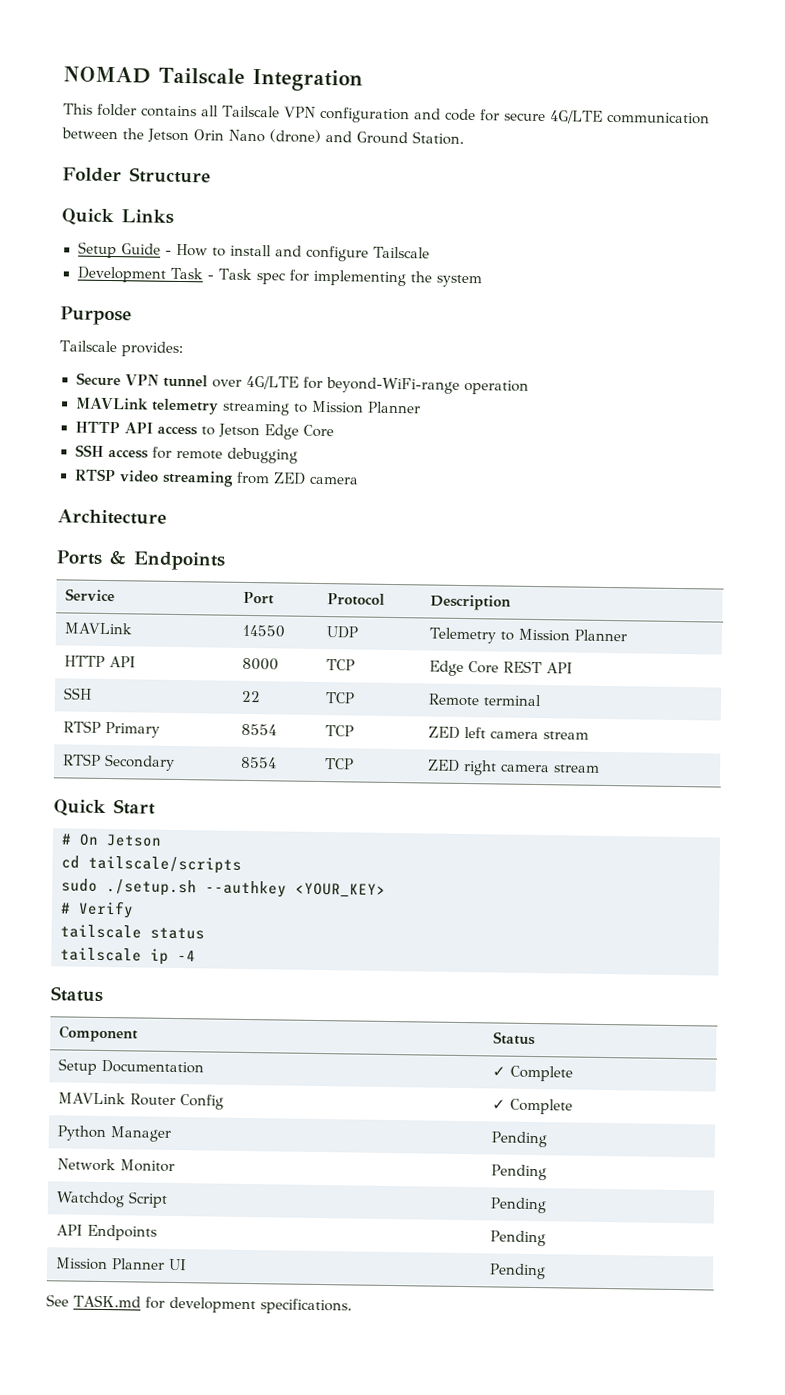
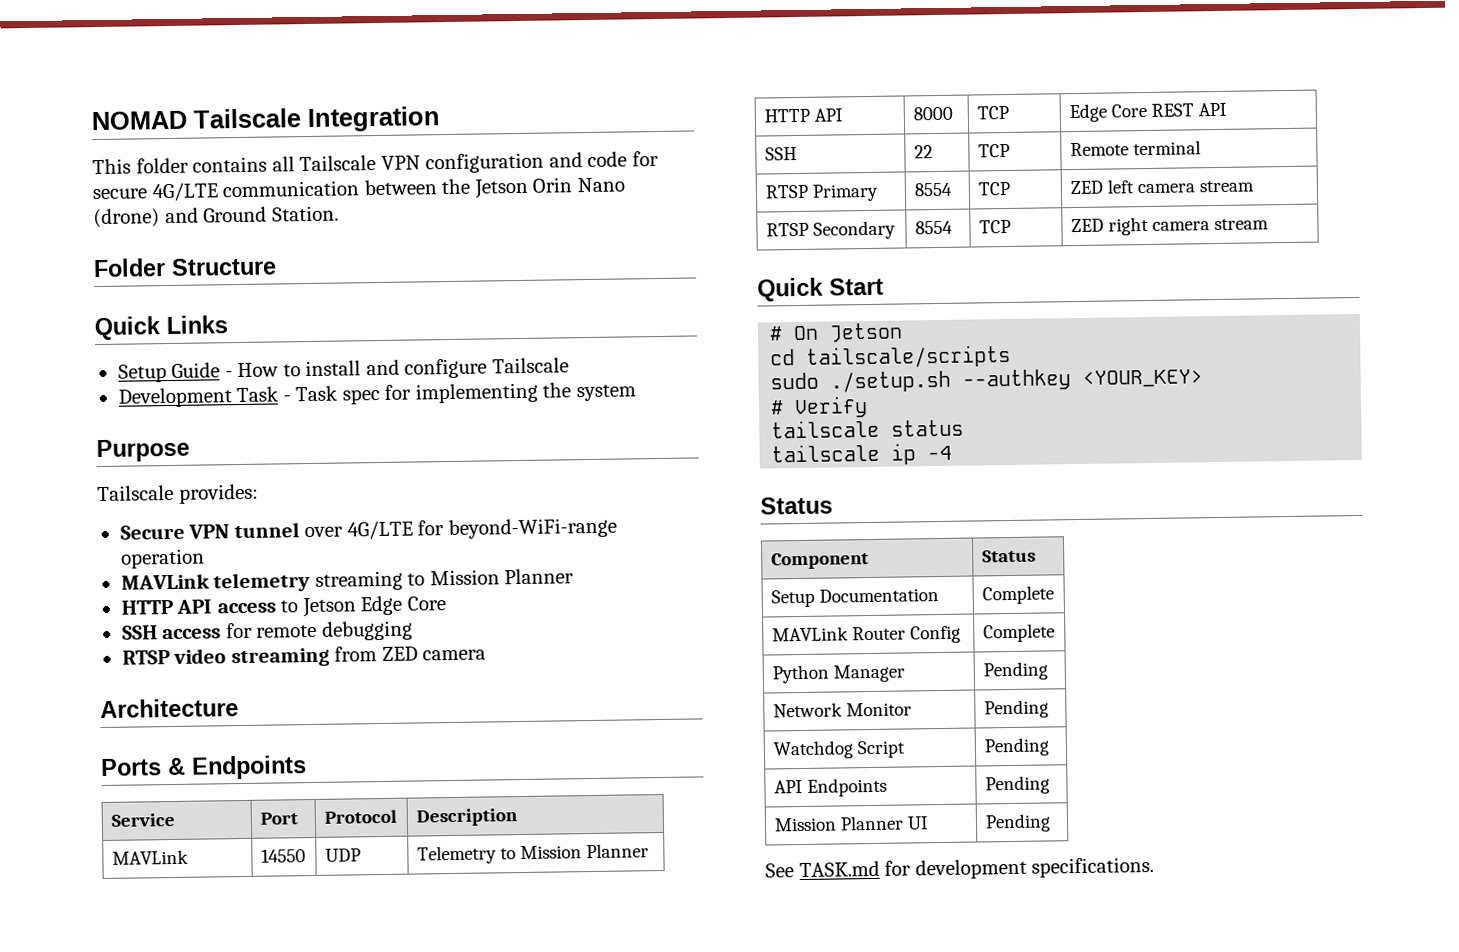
- Setup Documentation | ✓ Complete
+ Setup Documentation | Complete
- MAVLink Router Config | ✓ Complete
+ MAVLink Router Config | Complete

